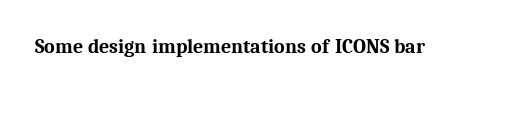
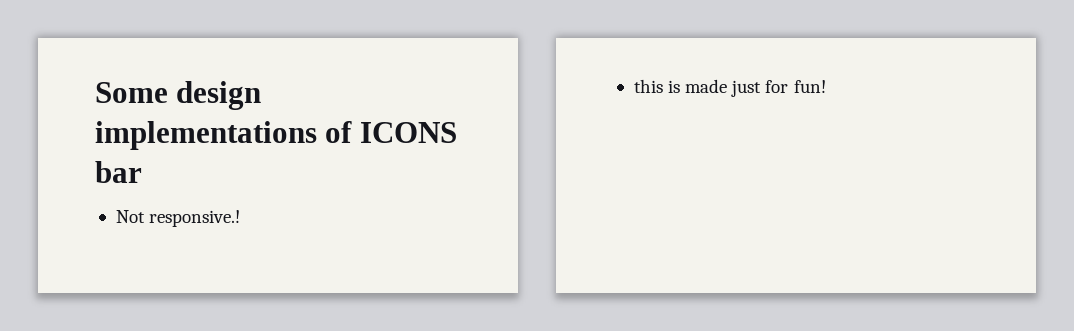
+ Not responsive.!
+ this is made just for fun!

